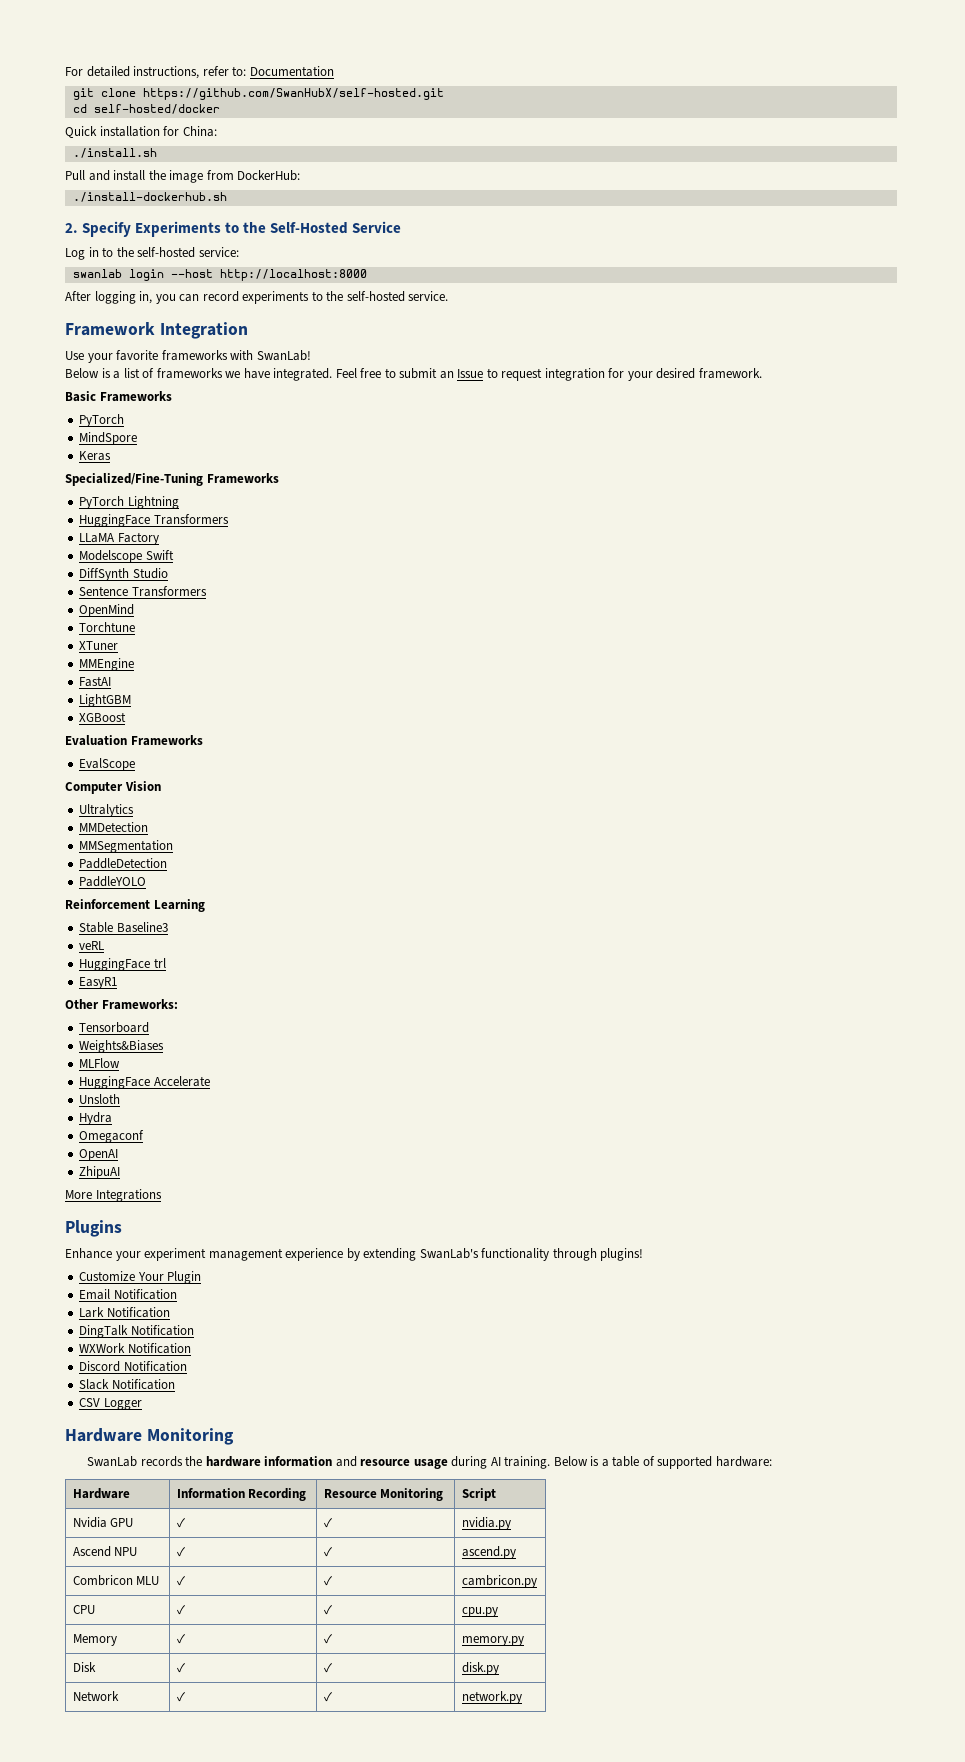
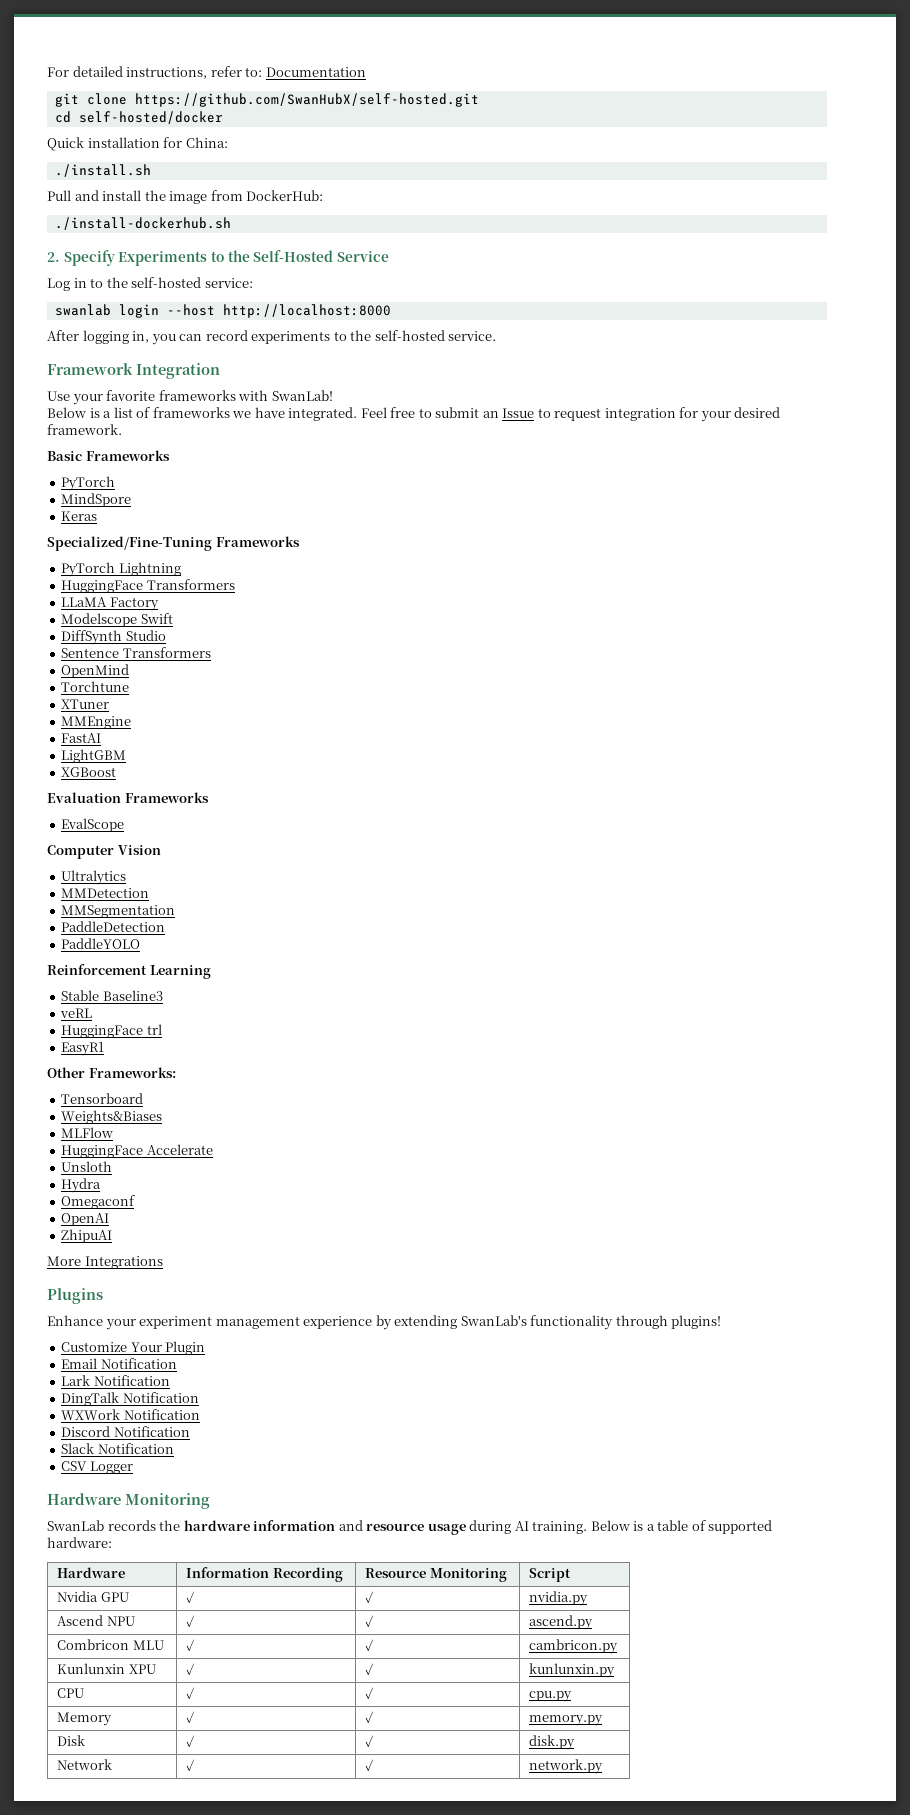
+ Kunlunxin XPU | ✓ | ✓ | kunlunxin.py

